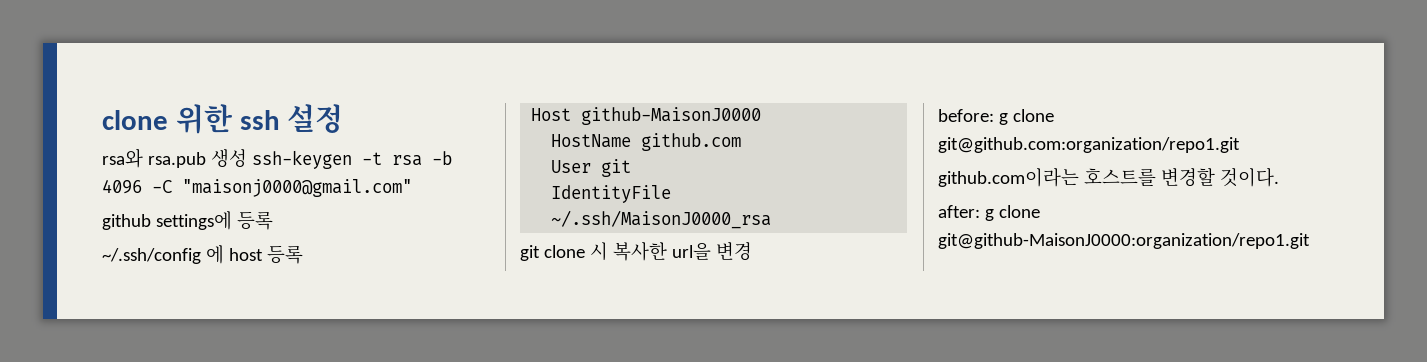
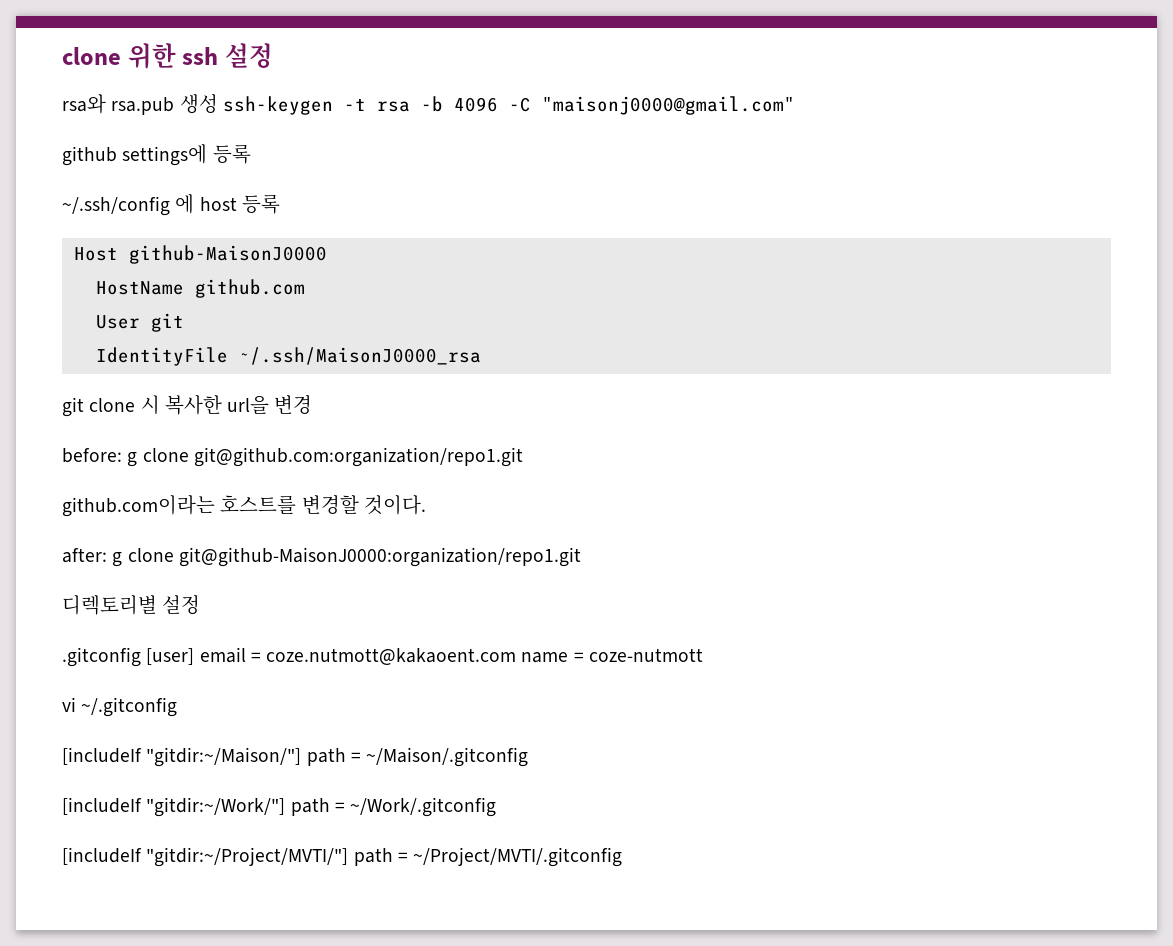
+ 디렉토리별 설정
+ .gitconfig [user] email = coze.nutmott@kakaoent.com name = coze-nutmott
+ vi ~/.gitconfig
+ [includeIf "gitdir:~/Maison/"] path = ~/Maison/.gitconfig
+ [includeIf "gitdir:~/Work/"] path = ~/Work/.gitconfig
+ [includeIf "gitdir:~/Project/MVTI/"] path = ~/Project/MVTI/.gitconfig

